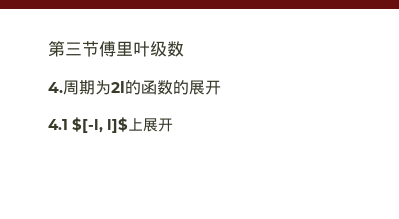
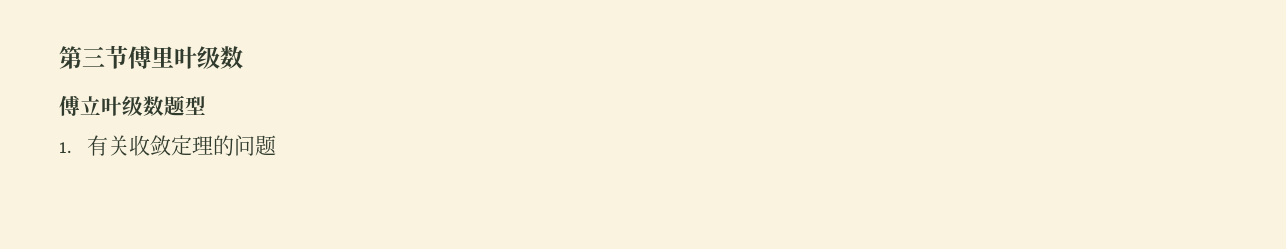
- 4.周期为2l的函数的展开
- 4.1 $[-l, l]$上展开
+ 傅立叶级数题型
+ 1.有关收敛定理的问题

